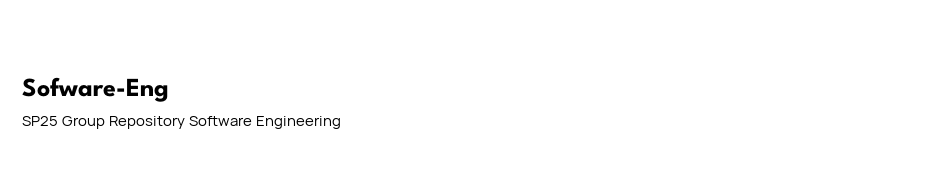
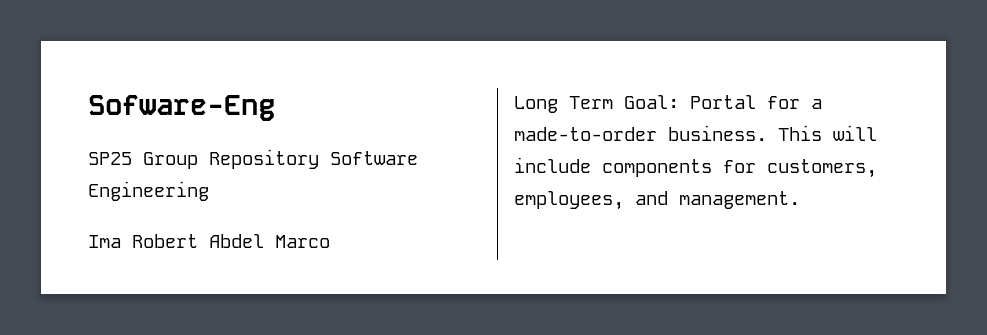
+ Ima Robert Abdel Marco
+ Long Term Goal: Portal for a made-to-order business. This will include components for customers, employees, and management.

